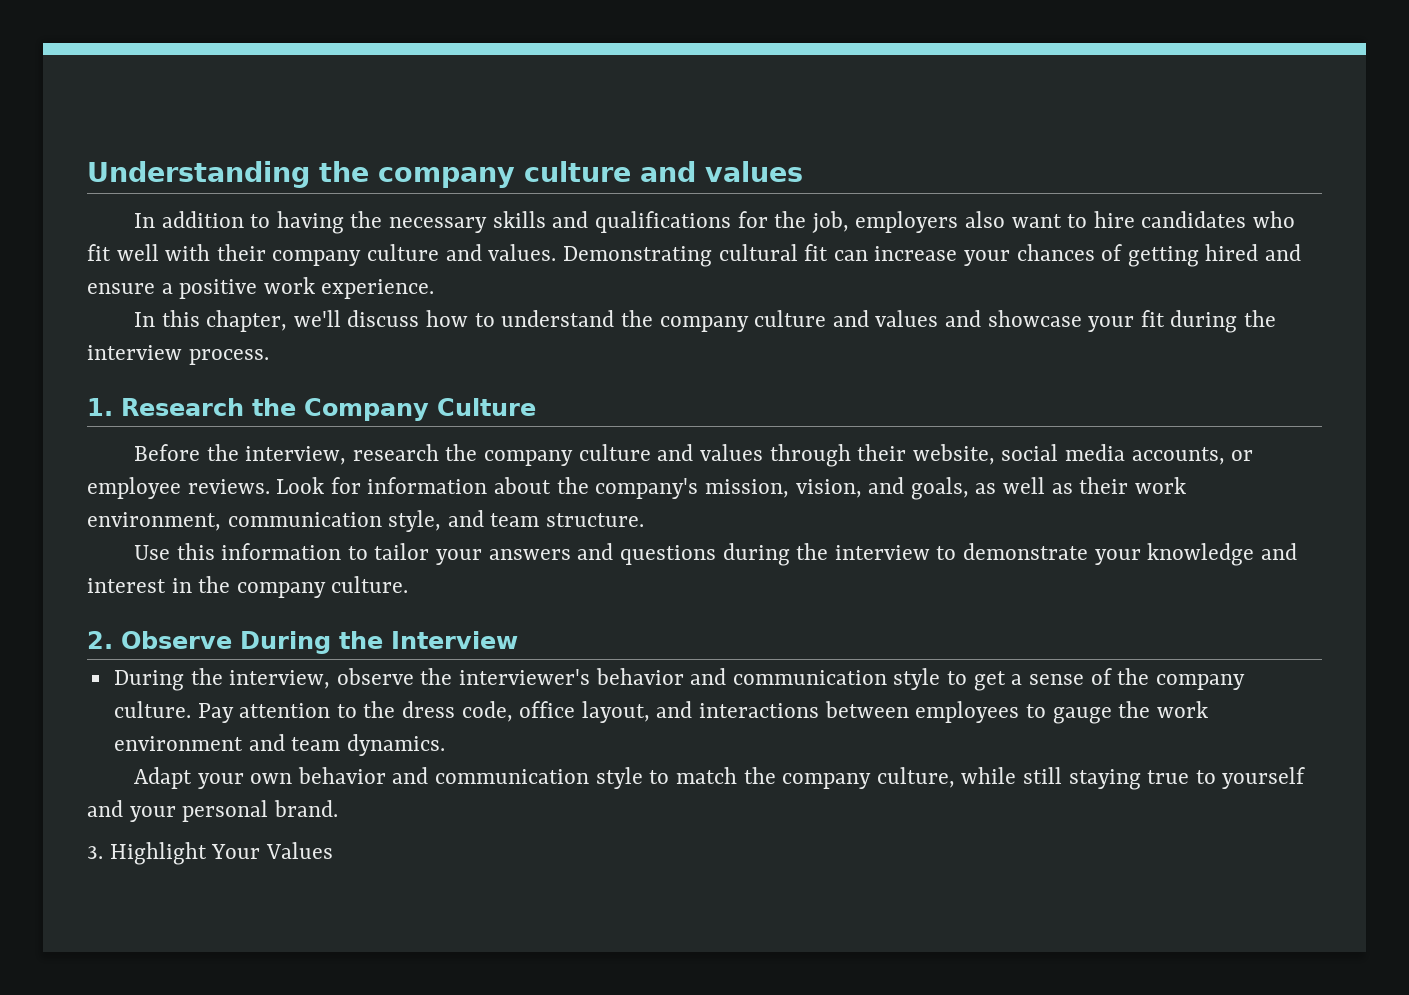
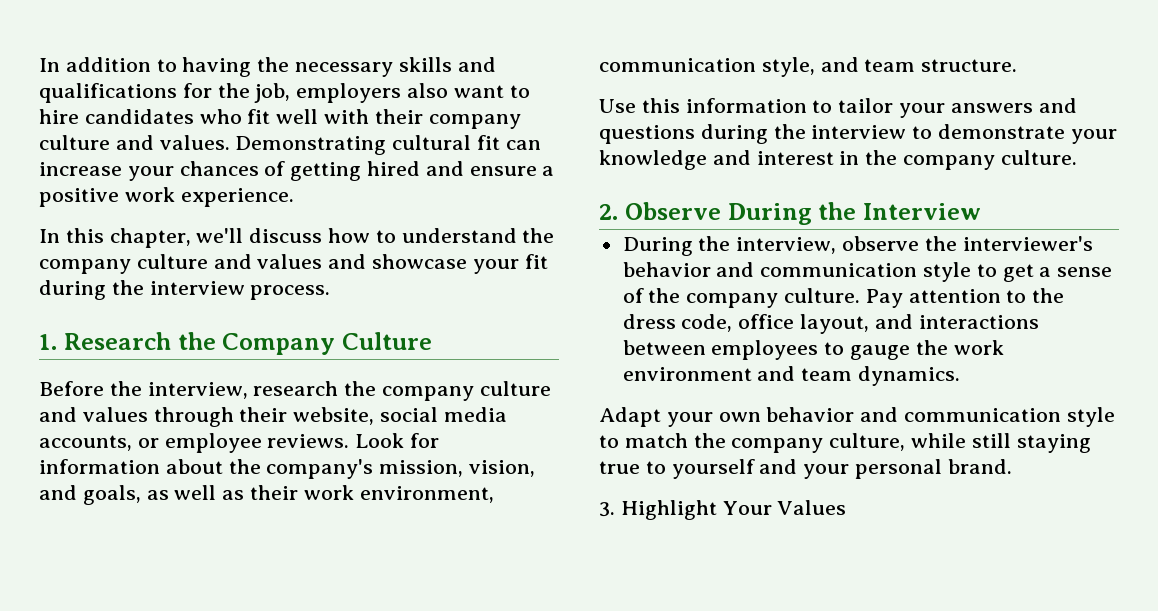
- Understanding the company culture and values

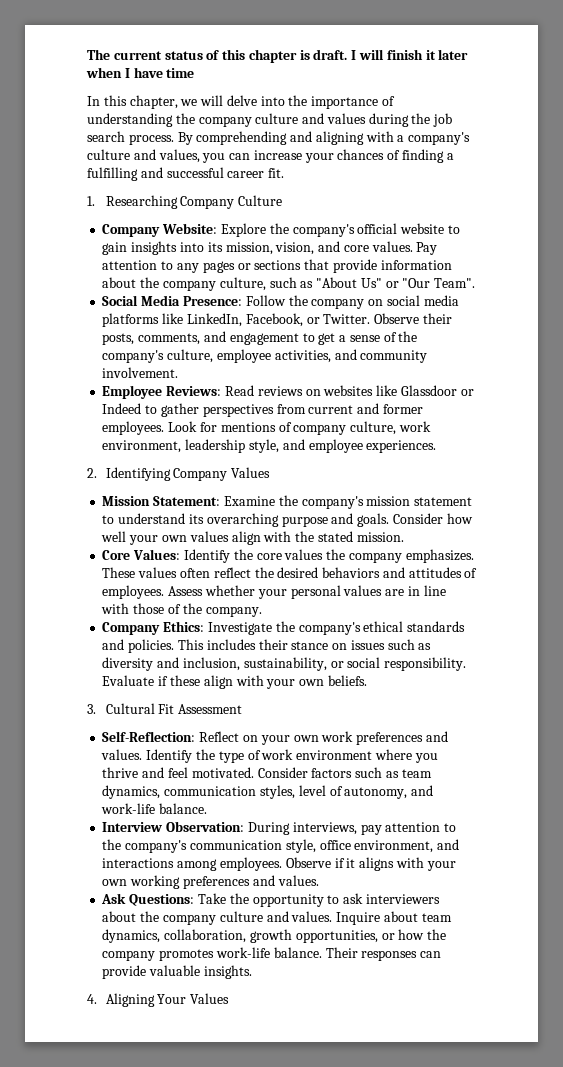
- In addition to having the necessary skills and qualifications for the job, employers also want to hire candidates who fit well with their company culture and values. Demonstrating cultural fit can increase your chances of getting hired and ensure a positive work experience.
- In this chapter, we'll discuss how to understand the company culture and values and showcase your fit during the interview process.
- 1. Research the Company Culture
- Before the interview, research the company culture and values through their website, social media accounts, or employee reviews. Look for information about the company's mission, vision, and goals, as well as their work environment, communication style, and team structure.
- Use this information to tailor your answers and questions during the interview to demonstrate your knowledge and interest in the company culture.
- 2. Observe During the Interview
- During the interview, observe the interviewer's behavior and communication style to get a sense of the company culture. Pay attention to the dress code, office layout, and interactions between employees to gauge the work environment and team dynamics.
- Adapt your own behavior and communication style to match the company culture, while still staying true to yourself and your personal brand.
- 3. Highlight Your Values
+ The current status of this chapter is draft. I will finish it later when I have time
+ In this chapter, we will delve into the importance of understanding the company culture and values during the job search process. By comprehending and aligning with a company's culture and values, you can increase your chances of finding a fulfilling and successful career fit.
+ 1. Researching Company Culture
+ Company Website: Explore the company's official website to gain insights into its mission, vision, and core values. Pay attention to any pages or sections that provide information about the company culture, such as "About Us" or "Our Team".
+ Social Media Presence: Follow the company on social media platforms like LinkedIn, Facebook, or Twitter. Observe their posts, comments, and engagement to get a sense of the company's culture, employee activities, and community involvement.
+ Employee Reviews: Read reviews on websites like Glassdoor or Indeed to gather perspectives from current and former employees. Look for mentions of company culture, work environment, leadership style, and employee experiences.
+ 2. Identifying Company Values
+ Mission Statement: Examine the company's mission statement to understand its overarching purpose and goals. Consider how well your own values align with the stated mission.
+ Core Values: Identify the core values the company emphasizes. These values often reflect the desired behaviors and attitudes of employees. Assess whether your personal values are in line with those of the company.
+ Company Ethics: Investigate the company's ethical standards and policies. This includes their stance on issues such as diversity and inclusion, sustainability, or social responsibility. Evaluate if these align with your own beliefs.
+ 3. Cultural Fit Assessment
+ Self-Reflection: Reflect on your own work preferences and values. Identify the type of work environment where you thrive and feel motivated. Consider factors such as team dynamics, communication styles, level of autonomy, and work-life balance.
+ Interview Observation: During interviews, pay attention to the company's communication style, office environment, and interactions among employees. Observe if it aligns with your own working preferences and values.
+ Ask Questions: Take the opportunity to ask interviewers about the company culture and values. Inquire about team dynamics, collaboration, growth opportunities, or how the company promotes work-life balance. Their responses can provide valuable insights.
+ 4. Aligning Your Values

